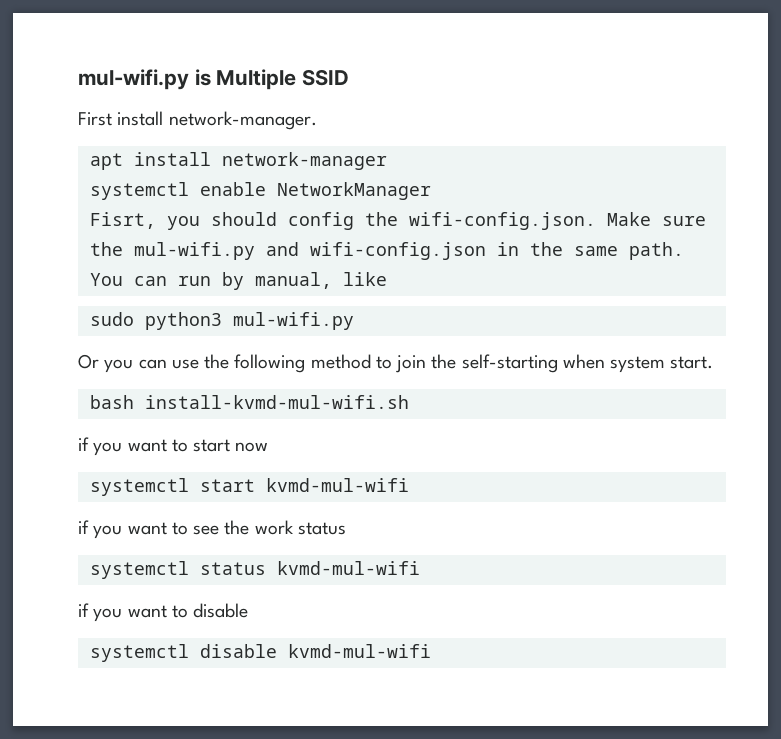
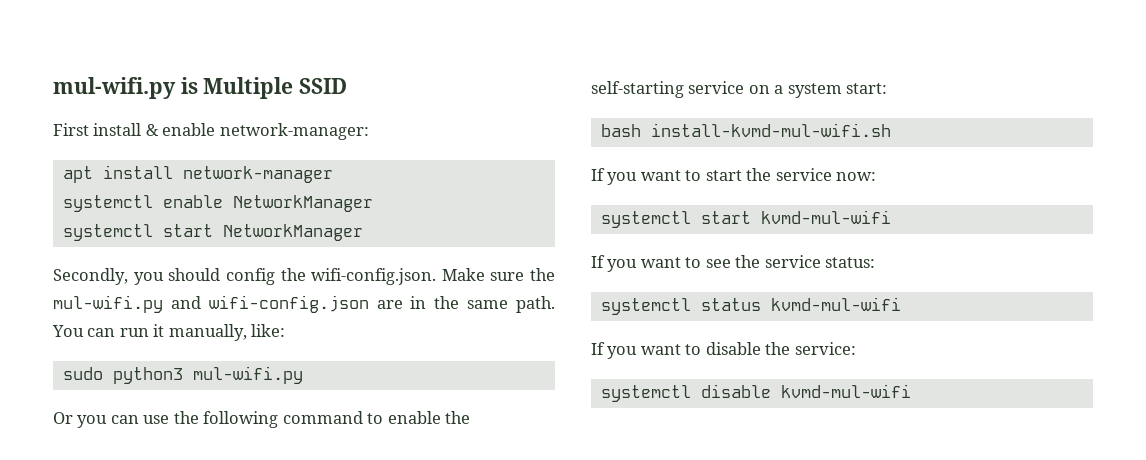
- First install network-manager.
+ First install & enable network-manager:
- Fisrt, you should config the wifi-config.json. Make sure the mul-wifi.py and wifi-config.json in the same path.
+ systemctl start NetworkManager
+ Secondly, you should config the wifi-config.json. Make sure the mul-wifi.py and wifi-config.json are in the same path.
- You can run by manual, like
+ You can run it manually, like:
- Or you can use the following method to join the self-starting when system start.
+ Or you can use the following command to enable the self-starting service on a system start:
- if you want to start now
+ If you want to start the service now:
- if you want to see the work status
+ If you want to see the service status:
- if you want to disable
+ If you want to disable the service:

